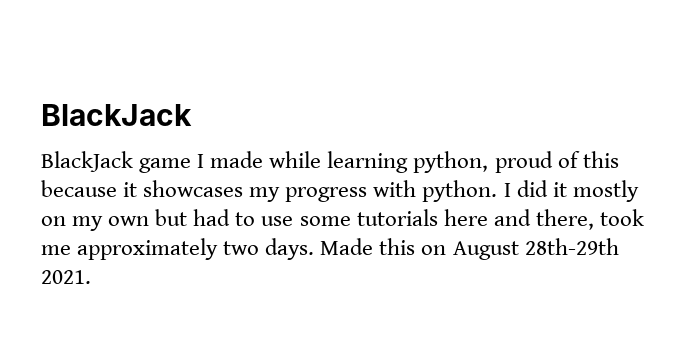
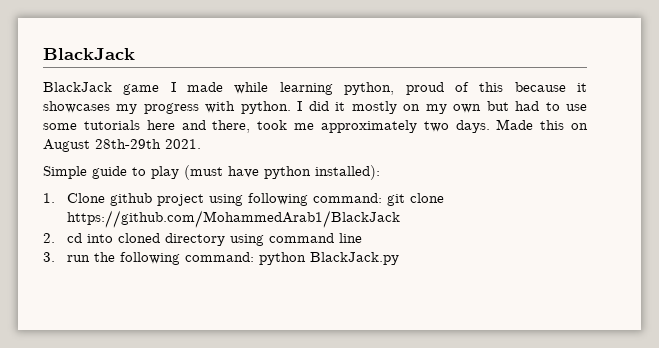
+ Simple guide to play (must have python installed):
+ 1. Clone github project using following command: git clone https://github.com/MohammedArab1/BlackJack
+ 2. cd into cloned directory using command line
+ 3. run the following command: python BlackJack.py

